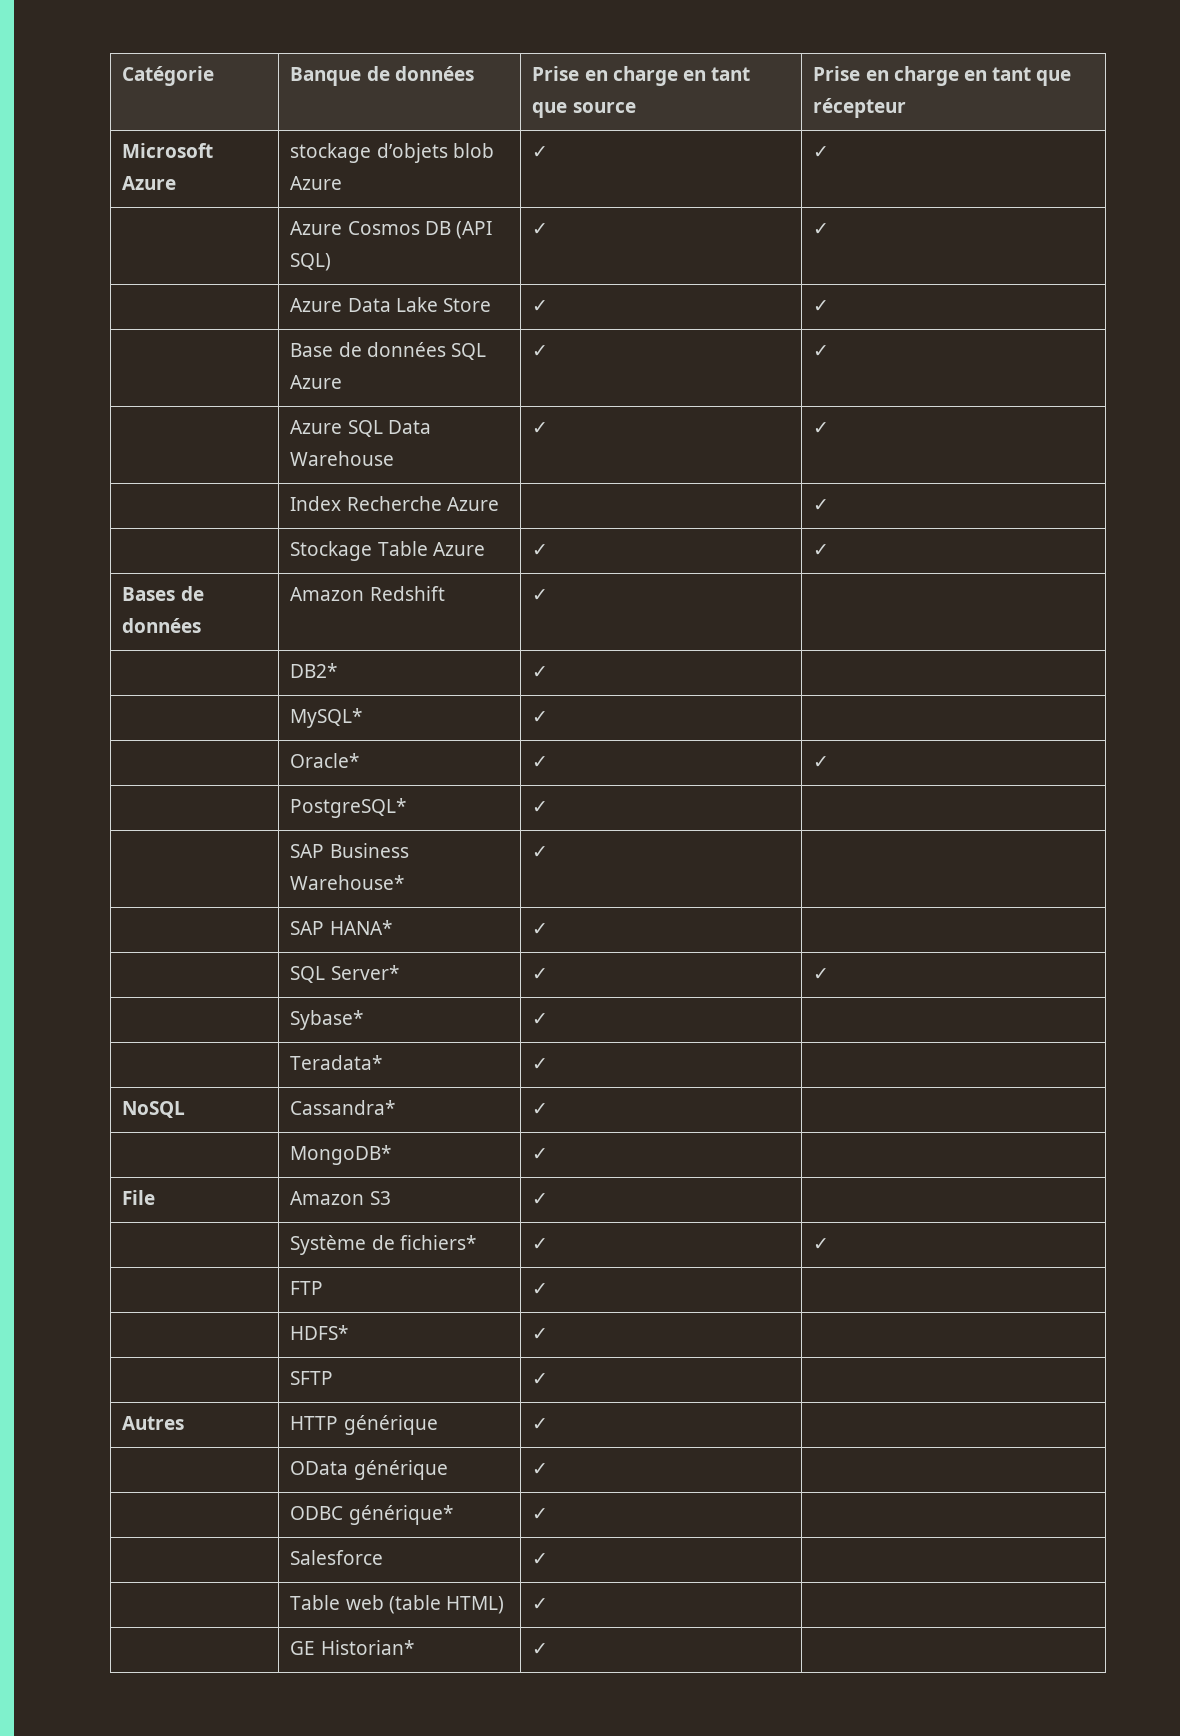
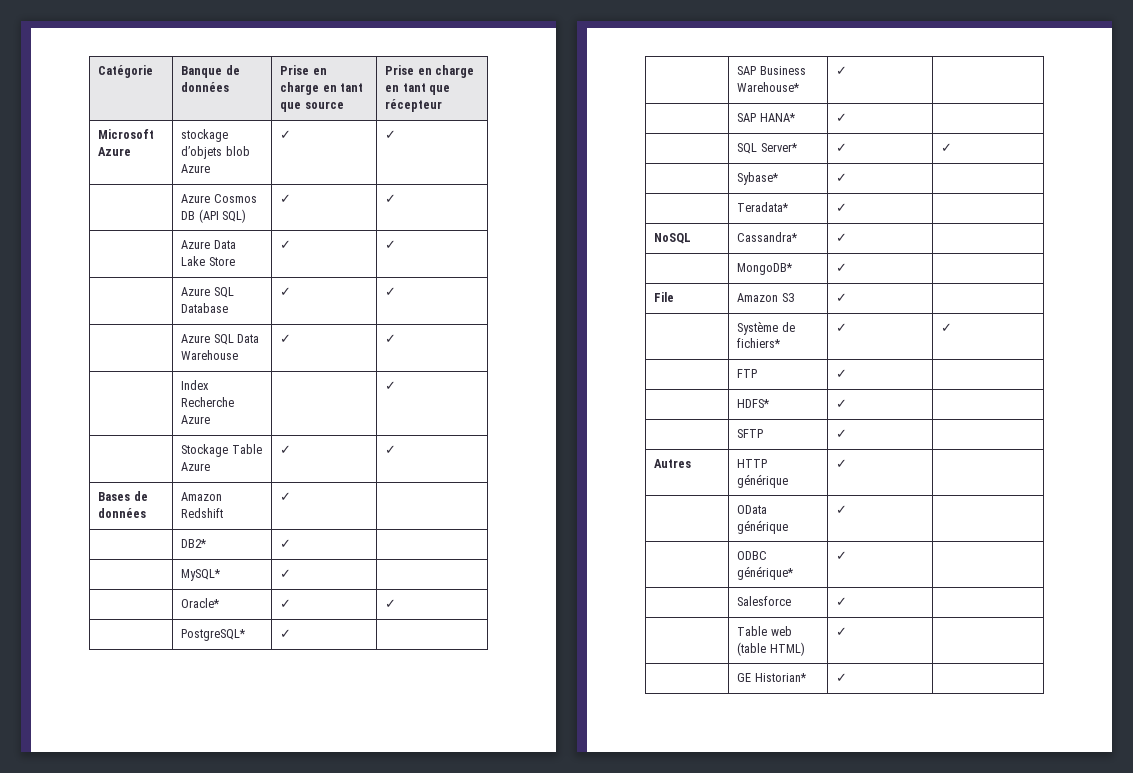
- | Base de données SQL Azure | ✓ | ✓
+ | Azure SQL Database | ✓ | ✓

